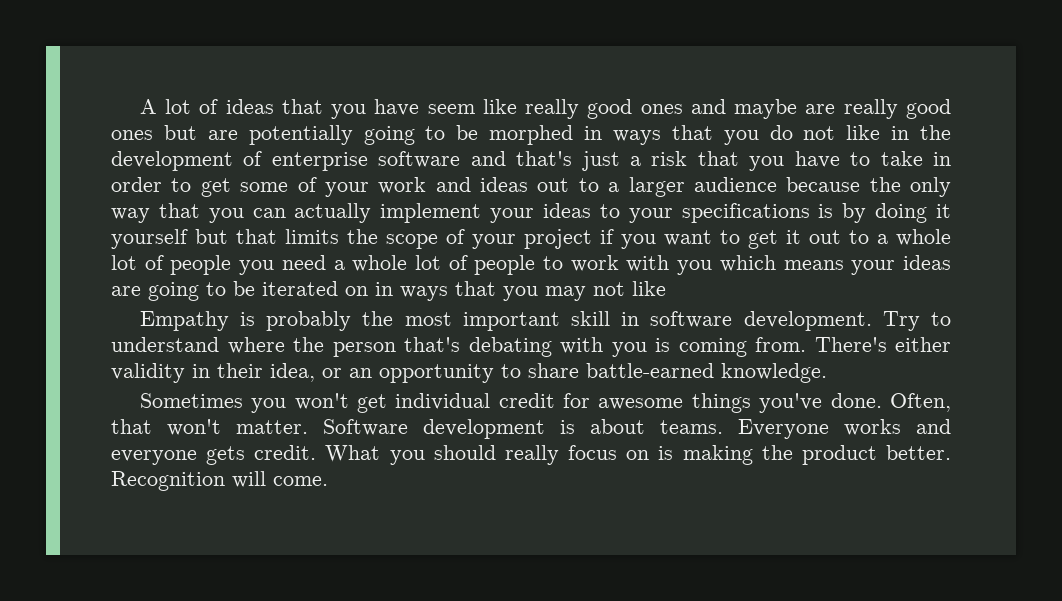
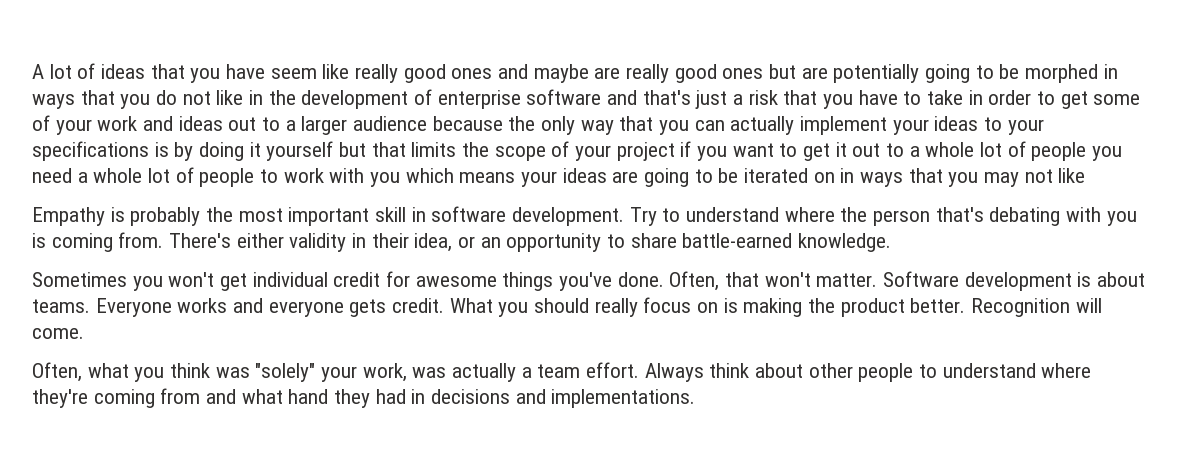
+ Often, what you think was "solely" your work, was actually a team effort. Always think about other people to understand where they're coming from and what hand they had in decisions and implementations.

